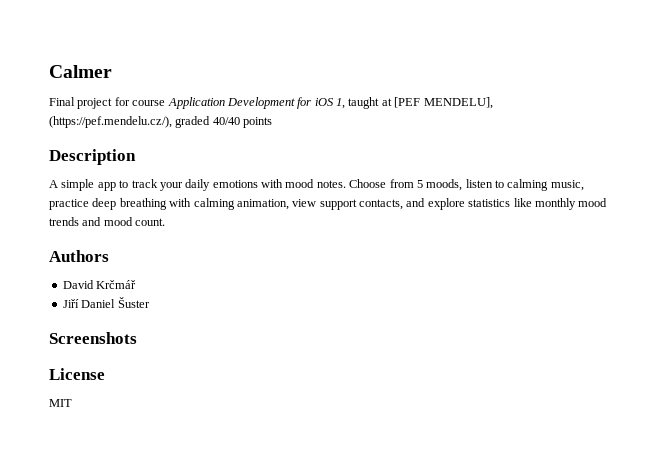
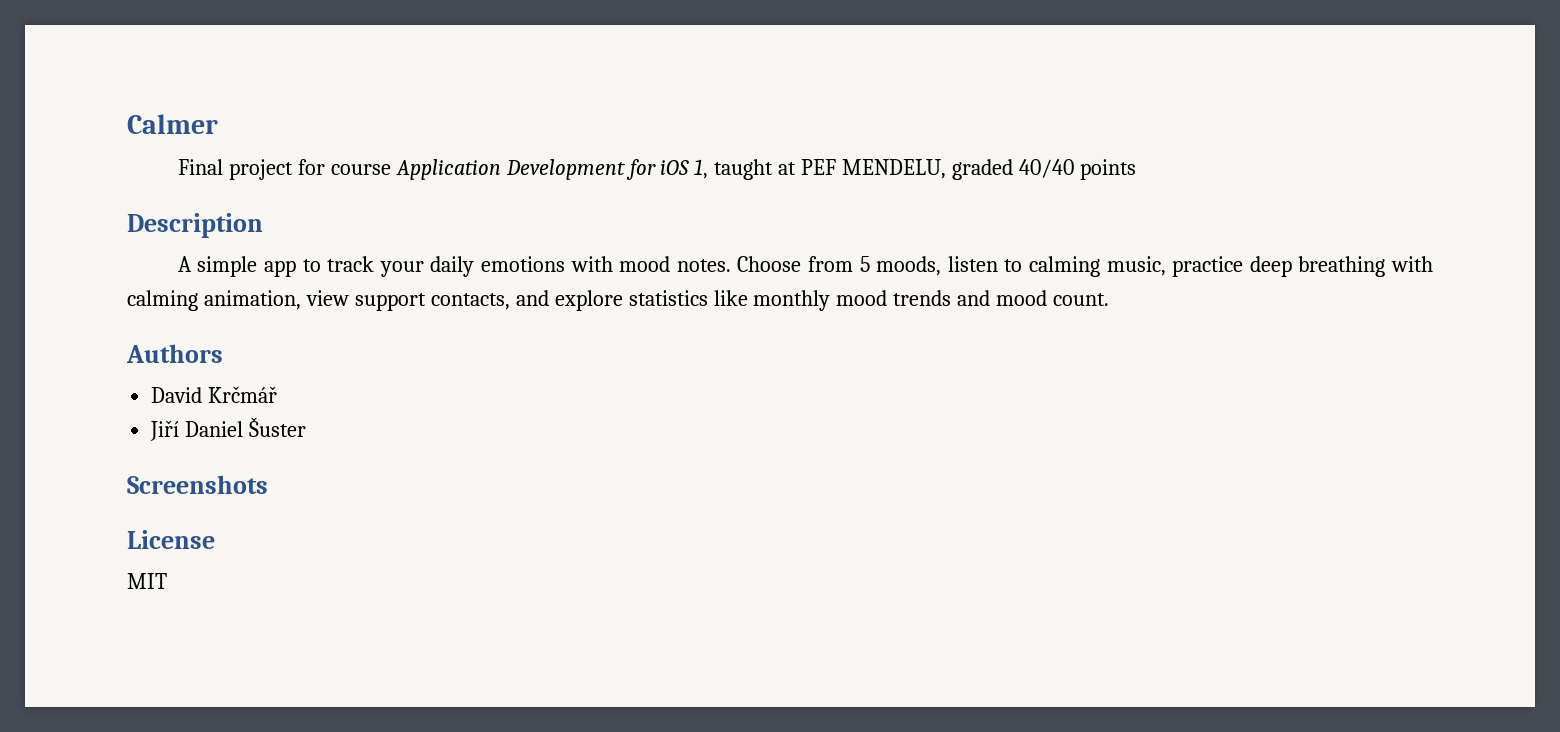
- Final project for course Application Development for iOS 1, taught at [PEF MENDELU], (https://pef.mendelu.cz/), graded 40/40 points
+ Final project for course Application Development for iOS 1, taught at PEF MENDELU, graded 40/40 points

